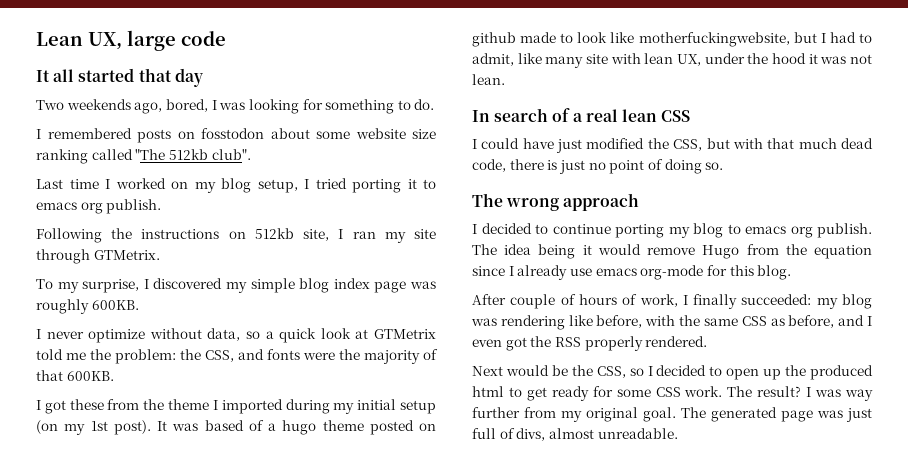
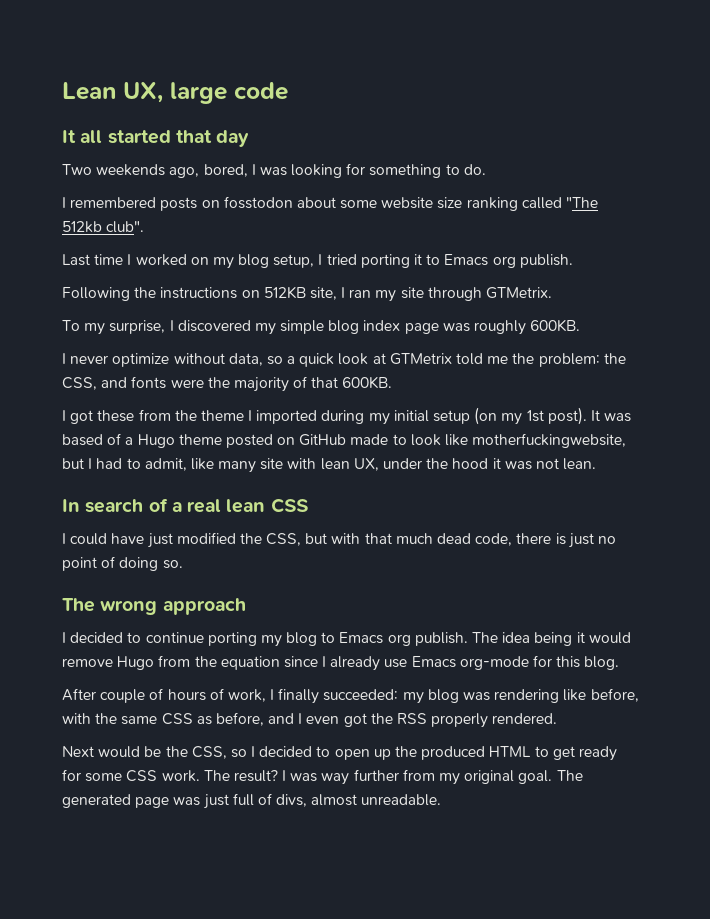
- Last time I worked on my blog setup, I tried porting it to emacs org publish.
+ Last time I worked on my blog setup, I tried porting it to Emacs org publish.
- Following the instructions on 512kb site, I ran my site through GTMetrix.
+ Following the instructions on 512KB site, I ran my site through GTMetrix.
- It was based of a hugo theme posted on github made to look like motherfuckingwebsite, but I had to admit, like many site with lean UX, under the hood it was not lean.
+ It was based of a Hugo theme posted on GitHub made to look like motherfuckingwebsite, but I had to admit, like many site with lean UX, under the hood it was not lean.
- I decided to continue porting my blog to emacs org publish.
+ I decided to continue porting my blog to Emacs org publish.
- The idea being it would remove Hugo from the equation since I already use emacs org-mode for this blog.
+ The idea being it would remove Hugo from the equation since I already use Emacs org-mode for this blog.
- Next would be the CSS, so I decided to open up the produced html to get ready for some CSS work.
+ Next would be the CSS, so I decided to open up the produced HTML to get ready for some CSS work.

